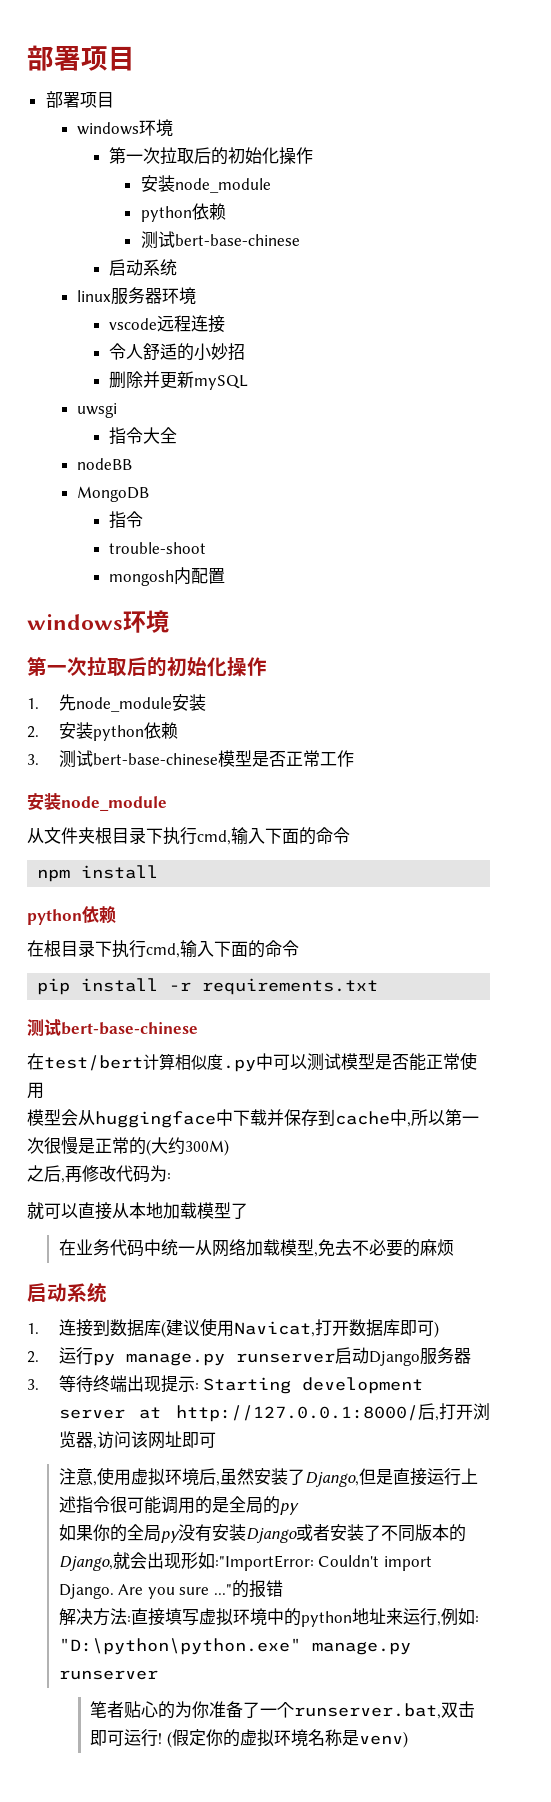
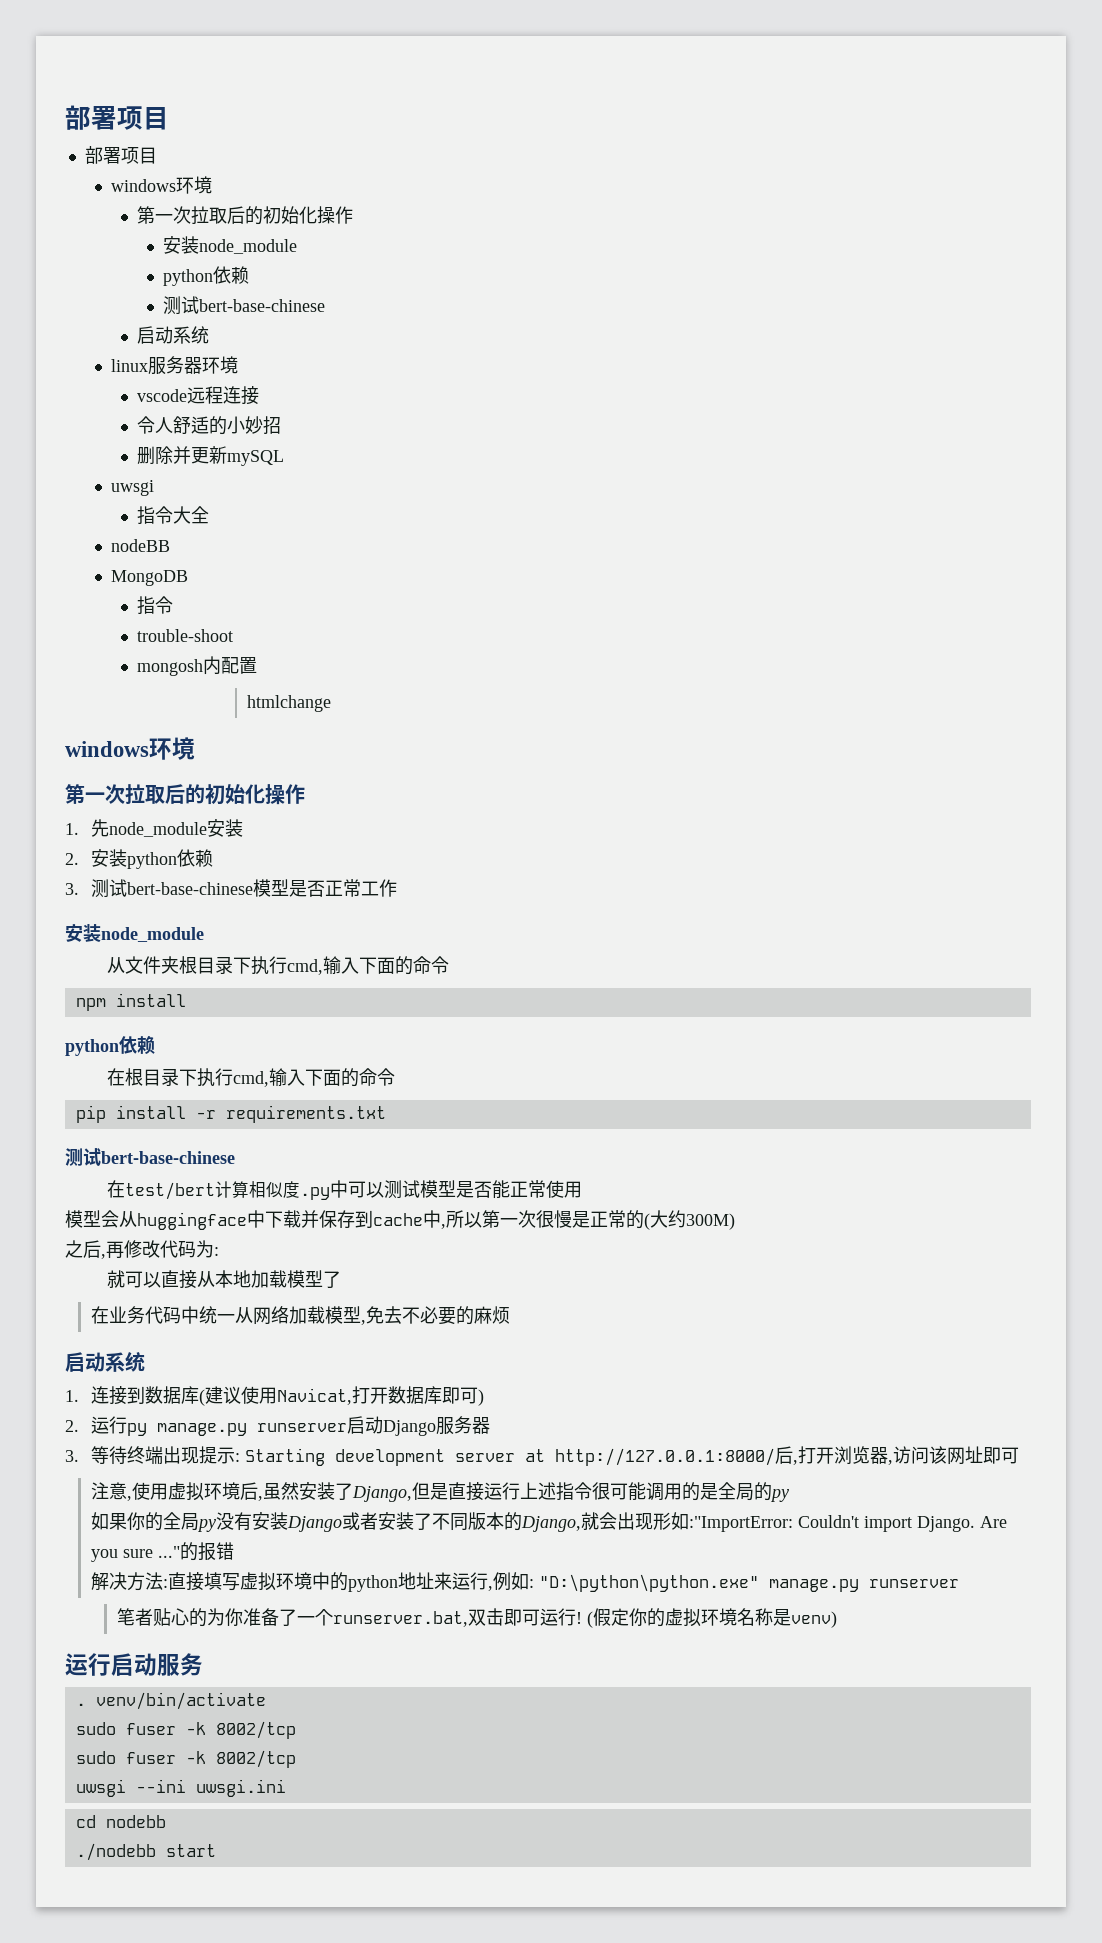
+ htmlchange
+ 运行启动服务
+ . venv/bin/activate
+ sudo fuser -k 8002/tcp
+ sudo fuser -k 8002/tcp
+ uwsgi --ini uwsgi.ini
+ cd nodebb
+ ./nodebb start

